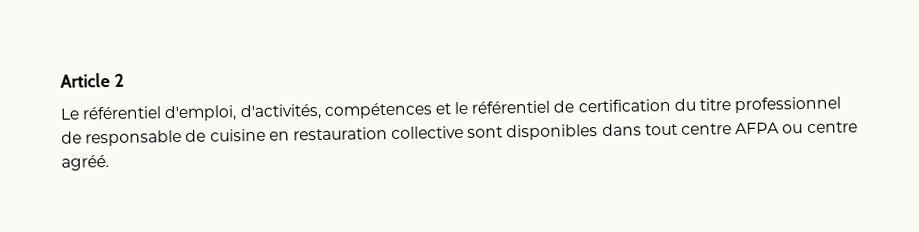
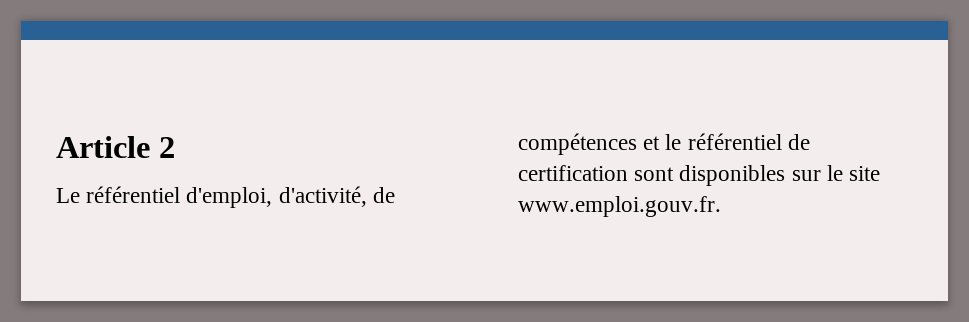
- Le référentiel d'emploi, d'activités, compétences et le référentiel de certification du titre professionnel de responsable de cuisine en restauration collective sont disponibles dans tout centre AFPA ou centre agréé.
+ Le référentiel d'emploi, d'activité, de compétences et le référentiel de certification sont disponibles sur le site www.emploi.gouv.fr.

